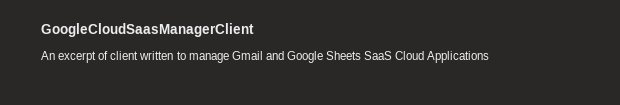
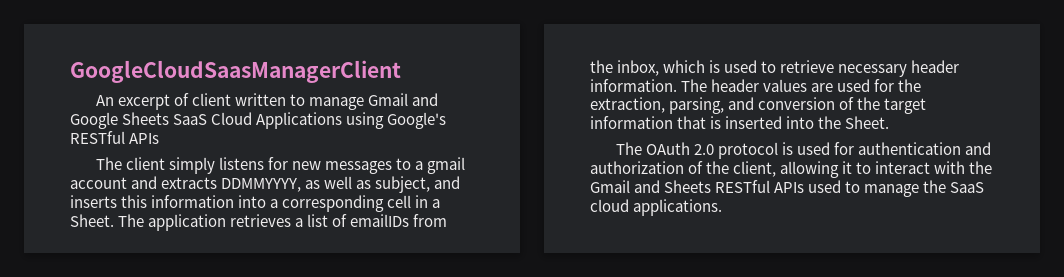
- An excerpt of client written to manage Gmail and Google Sheets SaaS Cloud Applications
+ An excerpt of client written to manage Gmail and Google Sheets SaaS Cloud Applications using Google's RESTful APIs
+ The client simply listens for new messages to a gmail account and extracts DDMMYYYY, as well as subject, and inserts this information into a corresponding cell in a Sheet. The application retrieves a list of emailIDs from the inbox, which is used to retrieve necessary header information. The header values are used for the extraction, parsing, and conversion of the target information that is inserted into the Sheet.
+ The OAuth 2.0 protocol is used for authentication and authorization of the client, allowing it to interact with the Gmail and Sheets RESTful APIs used to manage the SaaS cloud applications.

